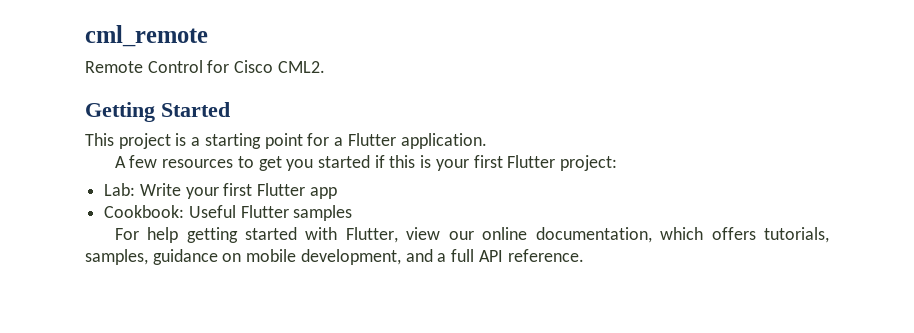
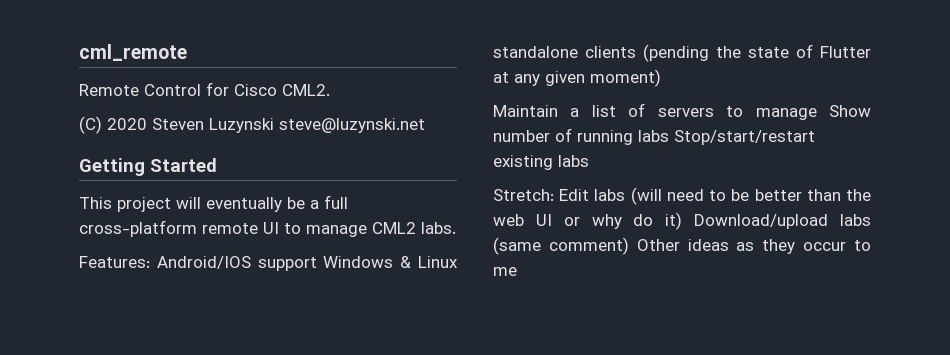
+ (C) 2020 Steven Luzynski steve@luzynski.net
- This project is a starting point for a Flutter application.
- A few resources to get you started if this is your first Flutter project:
- Lab: Write your first Flutter app
- Cookbook: Useful Flutter samples
- For help getting started with Flutter, view our online documentation, which offers tutorials, samples, guidance on mobile development, and a full API reference.
+ This project will eventually be a full cross-platform remote UI to manage CML2 labs.
+ Features: Android/IOS support Windows & Linux standalone clients (pending the state of Flutter at any given moment)
+ Maintain a list of servers to manage Show number of running labs Stop/start/restart existing labs
+ Stretch: Edit labs (will need to be better than the web UI or why do it) Download/upload labs (same comment) Other ideas as they occur to me

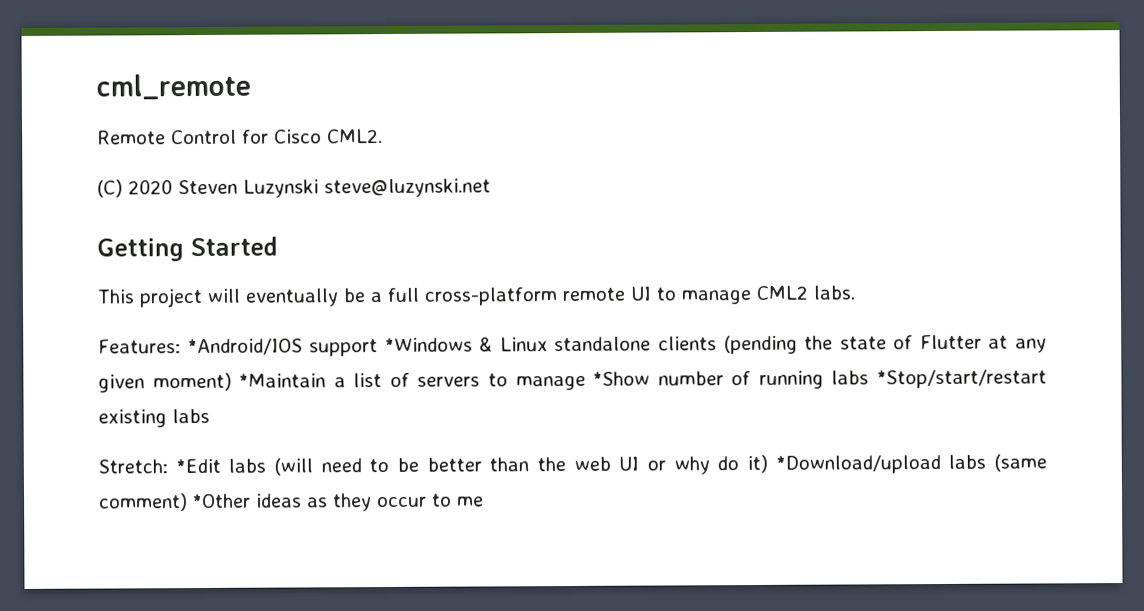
- Features: Android/IOS support Windows & Linux standalone clients (pending the state of Flutter at any given moment)
- Maintain a list of servers to manage Show number of running labs Stop/start/restart existing labs
+ Features: *Android/IOS support *Windows & Linux standalone clients (pending the state of Flutter at any given moment) *Maintain a list of servers to manage *Show number of running labs *Stop/start/restart existing labs
- Stretch: Edit labs (will need to be better than the web UI or why do it) Download/upload labs (same comment) Other ideas as they occur to me
+ Stretch: *Edit labs (will need to be better than the web UI or why do it) *Download/upload labs (same comment) *Other ideas as they occur to me

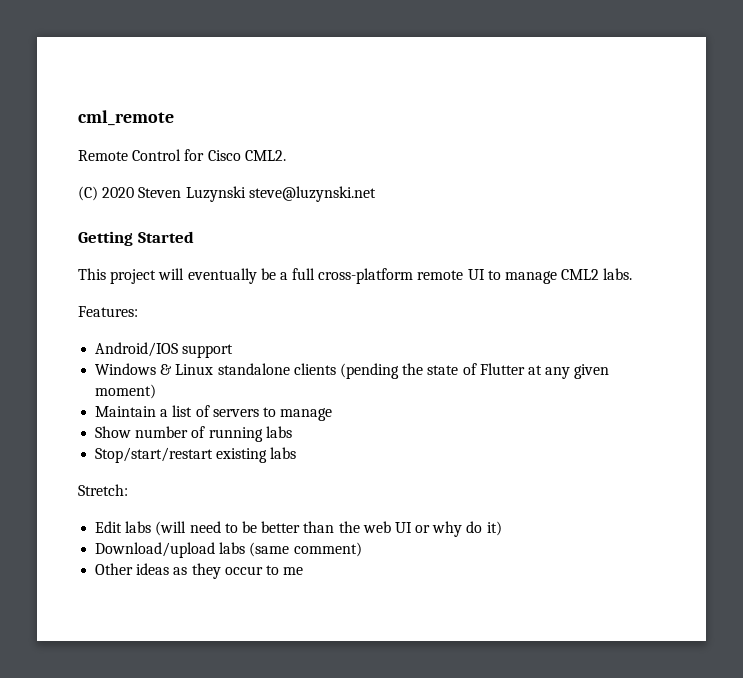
- Features: *Android/IOS support *Windows & Linux standalone clients (pending the state of Flutter at any given moment) *Maintain a list of servers to manage *Show number of running labs *Stop/start/restart existing labs
+ Features:
+ Android/IOS support
+ Windows & Linux standalone clients (pending the state of Flutter at any given moment)
+ Maintain a list of servers to manage
+ Show number of running labs
+ Stop/start/restart existing labs
- Stretch: *Edit labs (will need to be better than the web UI or why do it) *Download/upload labs (same comment) *Other ideas as they occur to me
+ Stretch:
+ Edit labs (will need to be better than the web UI or why do it)
+ Download/upload labs (same comment)
+ Other ideas as they occur to me

